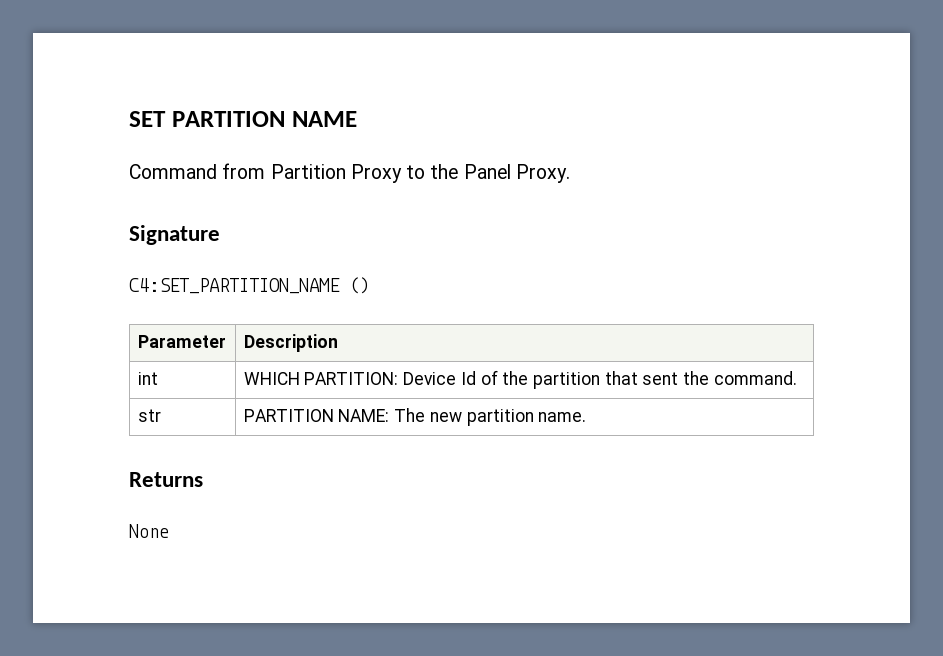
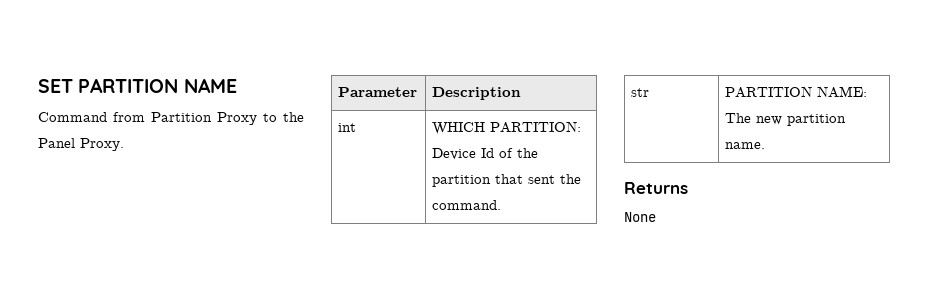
- Signature
- C4:SET_PARTITION_NAME ()

